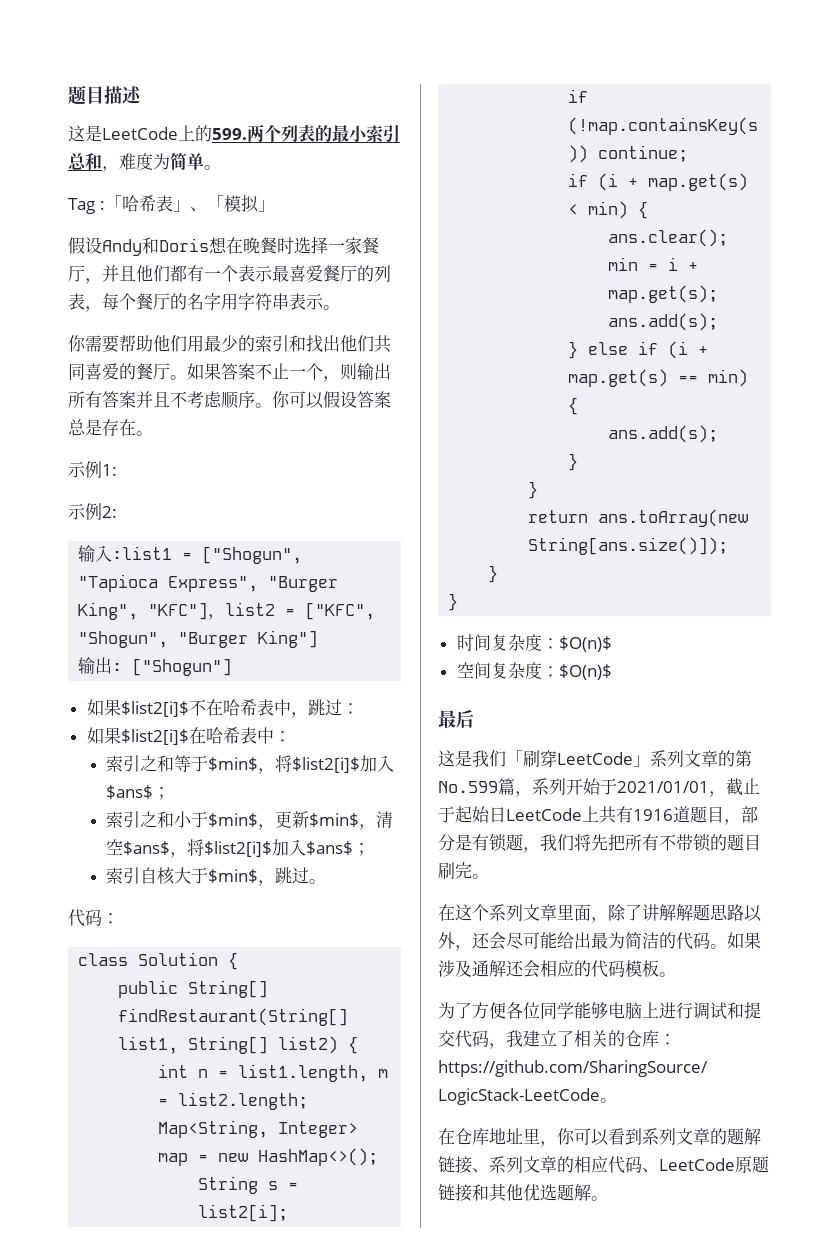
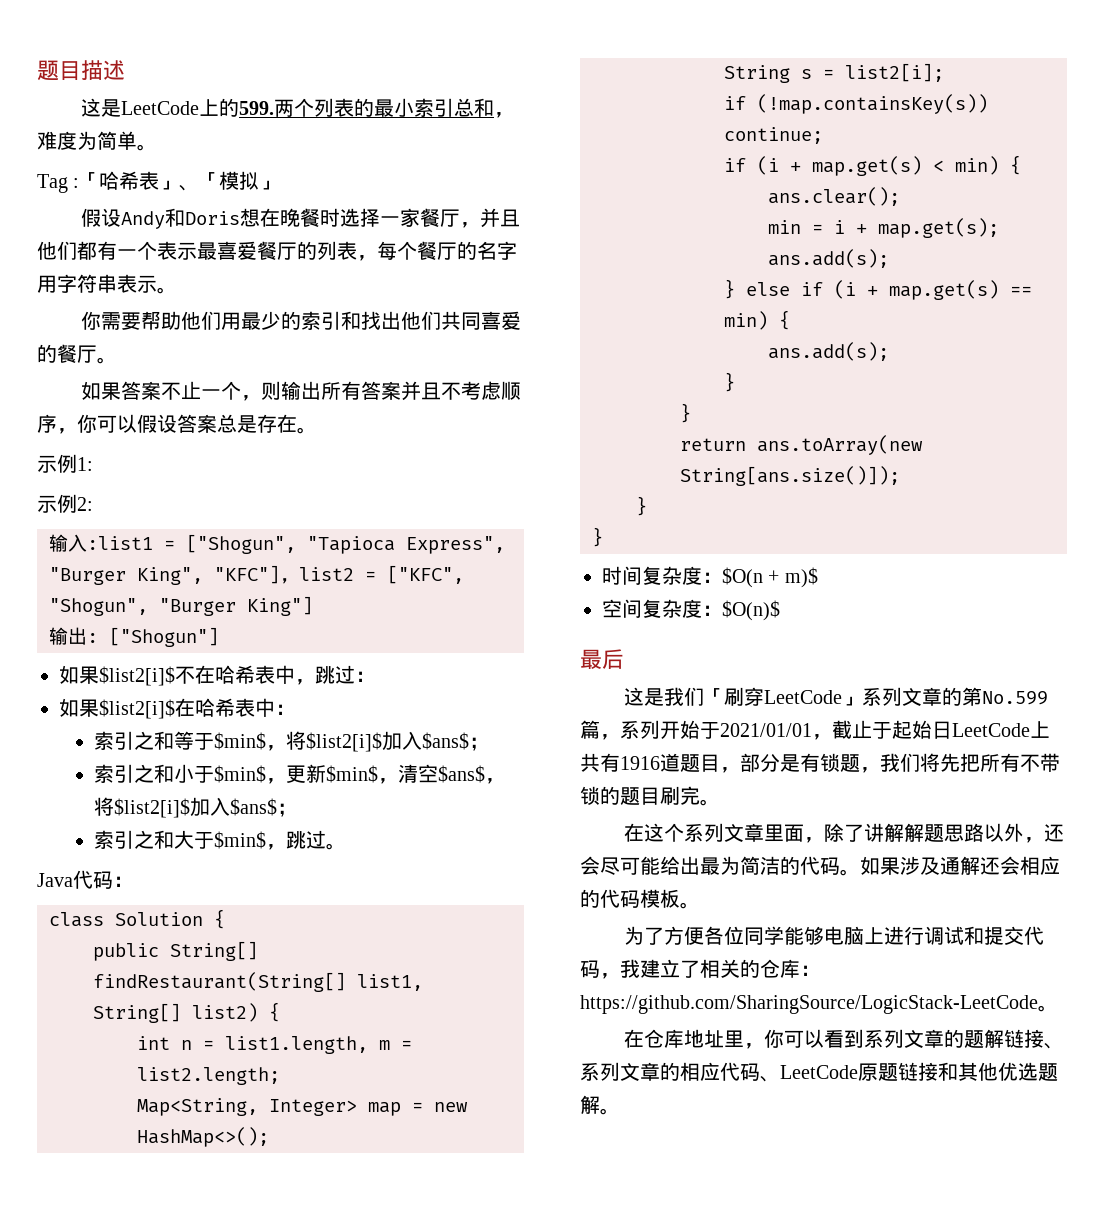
- 你需要帮助他们用最少的索引和找出他们共同喜爱的餐厅。如果答案不止一个，则输出所有答案并且不考虑顺序。你可以假设答案总是存在。
+ 你需要帮助他们用最少的索引和找出他们共同喜爱的餐厅。
+ 如果答案不止一个，则输出所有答案并且不考虑顺序，你可以假设答案总是存在。
- 索引自核大于$min$，跳过。
+ 索引之和大于$min$，跳过。
- 代码：
+ Java代码：
- 时间复杂度：$O(n)$
+ 时间复杂度：$O(n + m)$

